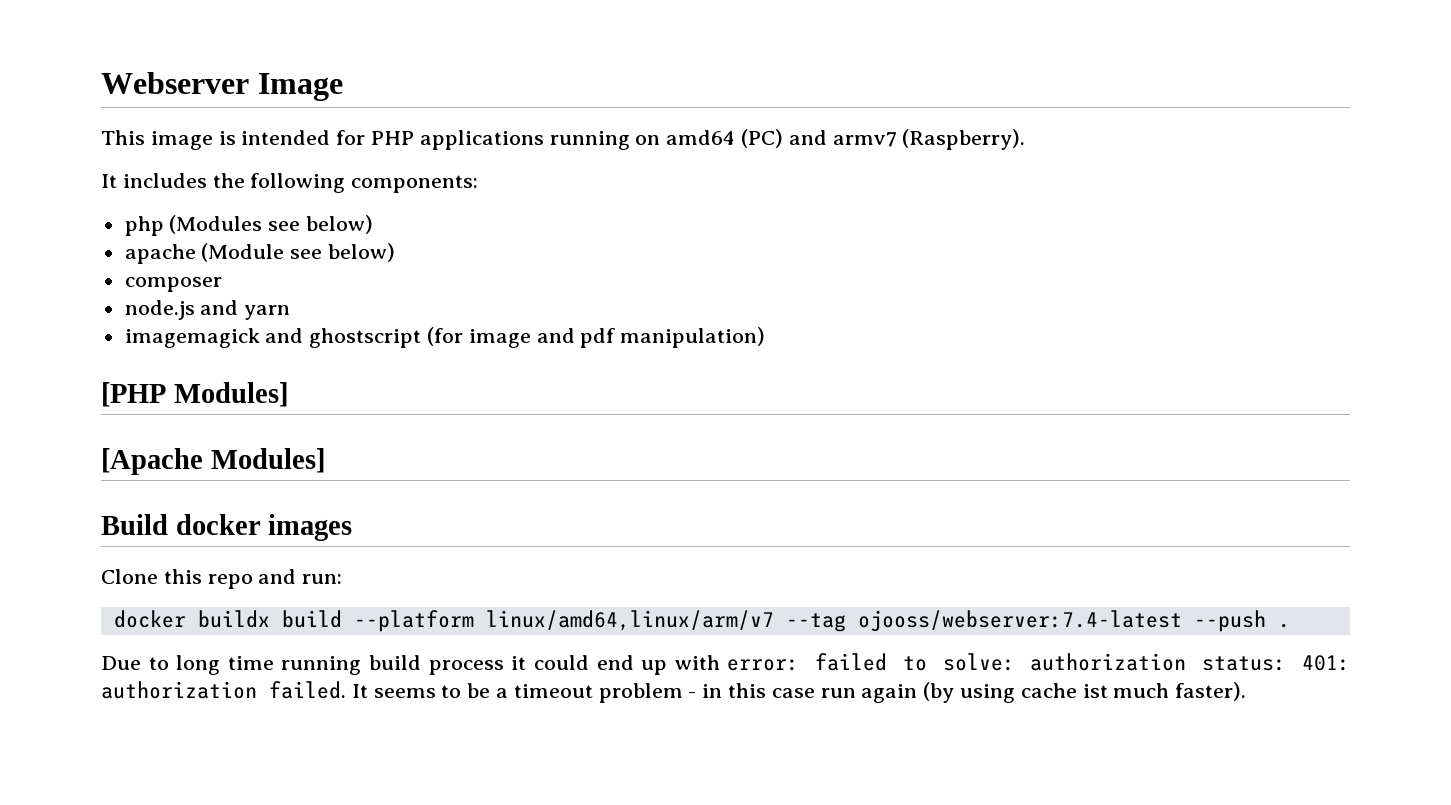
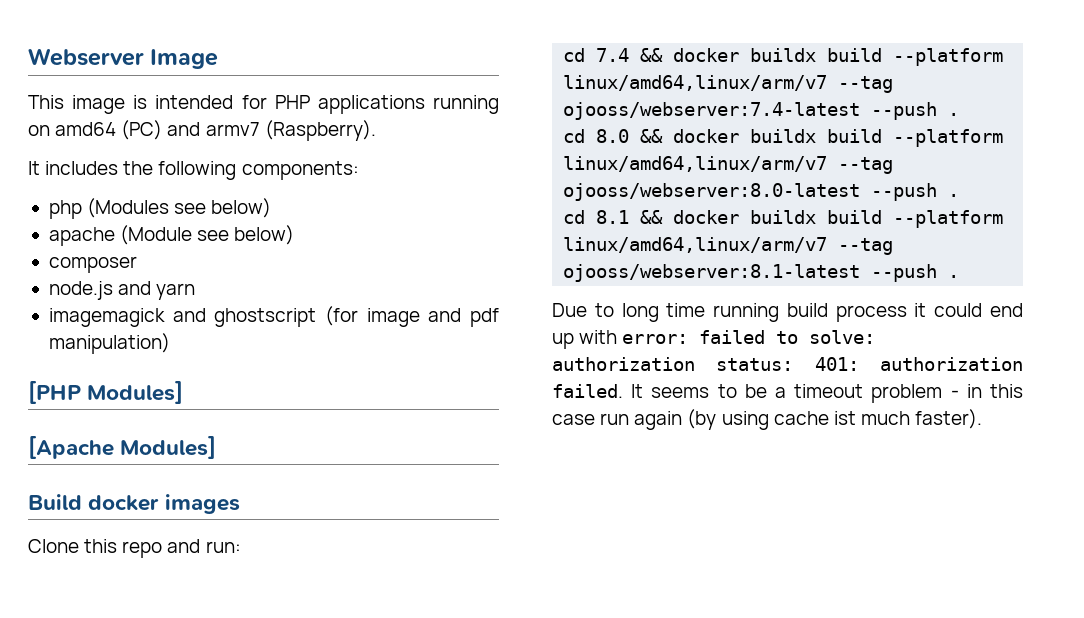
- docker buildx build --platform linux/amd64,linux/arm/v7 --tag ojooss/webserver:7.4-latest --push .
+ cd 7.4 && docker buildx build --platform linux/amd64,linux/arm/v7 --tag ojooss/webserver:7.4-latest --push .
+ cd 8.0 && docker buildx build --platform linux/amd64,linux/arm/v7 --tag ojooss/webserver:8.0-latest --push .
+ cd 8.1 && docker buildx build --platform linux/amd64,linux/arm/v7 --tag ojooss/webserver:8.1-latest --push .

